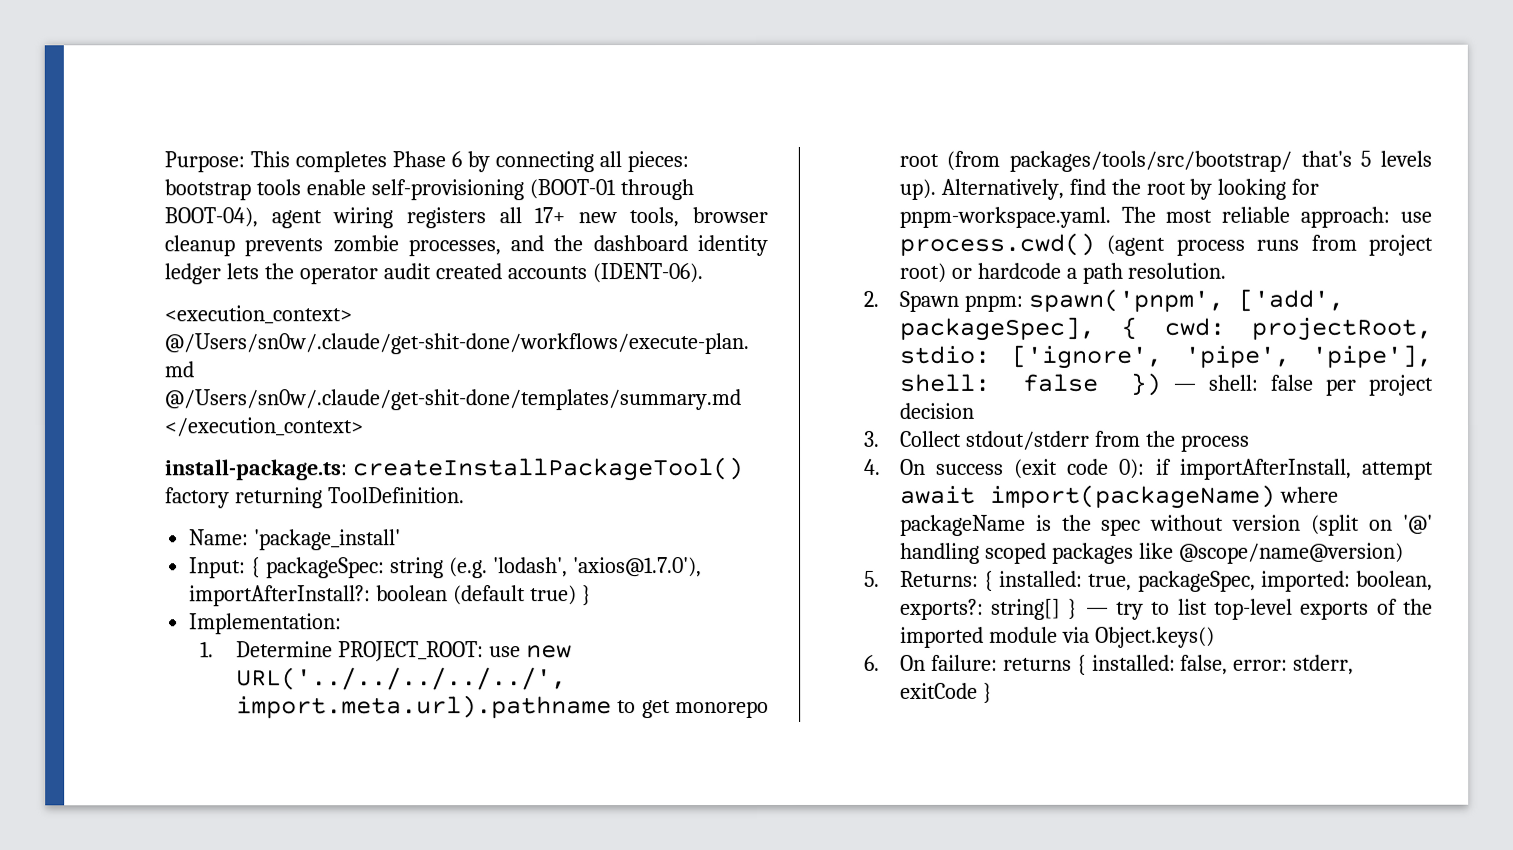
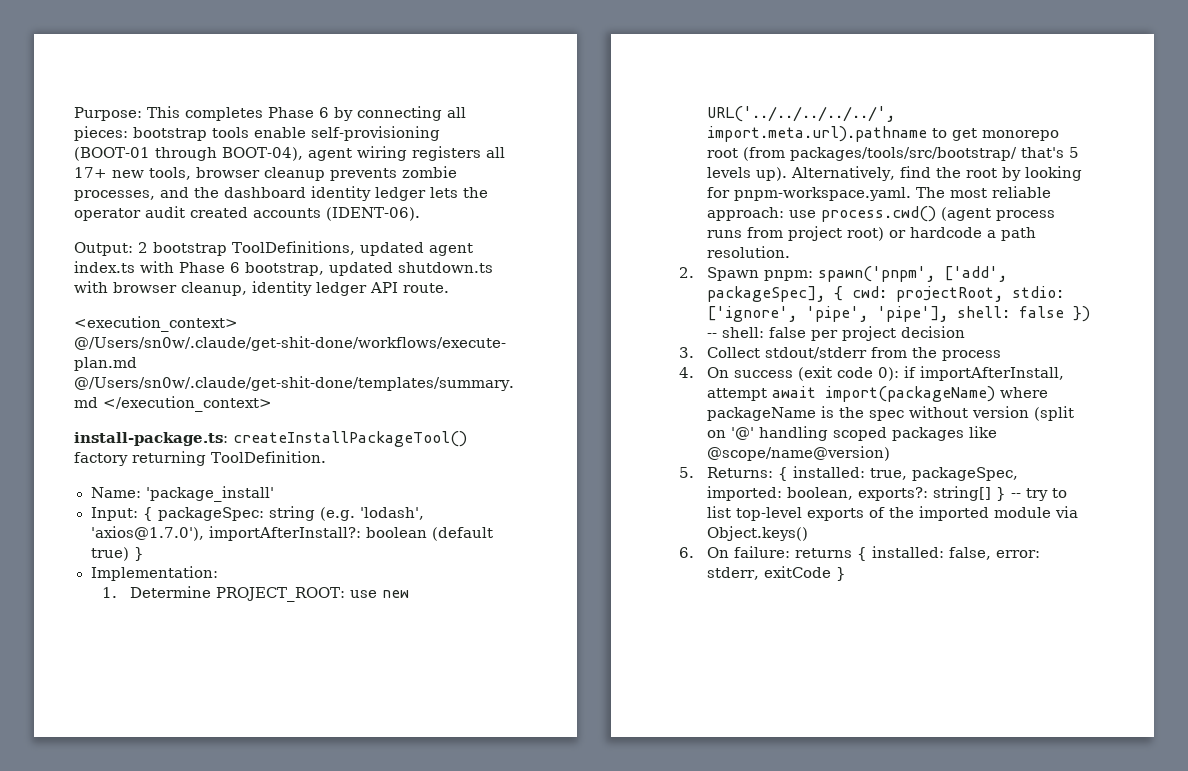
+ Output: 2 bootstrap ToolDefinitions, updated agent index.ts with Phase 6 bootstrap, updated shutdown.ts with browser cleanup, identity ledger API route.
- 2. Spawn pnpm: spawn('pnpm', ['add', packageSpec], { cwd: projectRoot, stdio: ['ignore', 'pipe', 'pipe'], shell: false }) — shell: false per project decision
+ 2. Spawn pnpm: spawn('pnpm', ['add', packageSpec], { cwd: projectRoot, stdio: ['ignore', 'pipe', 'pipe'], shell: false }) -- shell: false per project decision
- 5. Returns: { installed: true, packageSpec, imported: boolean, exports?: string[] } — try to list top-level exports of the imported module via Object.keys()
+ 5. Returns: { installed: true, packageSpec, imported: boolean, exports?: string[] } -- try to list top-level exports of the imported module via Object.keys()

